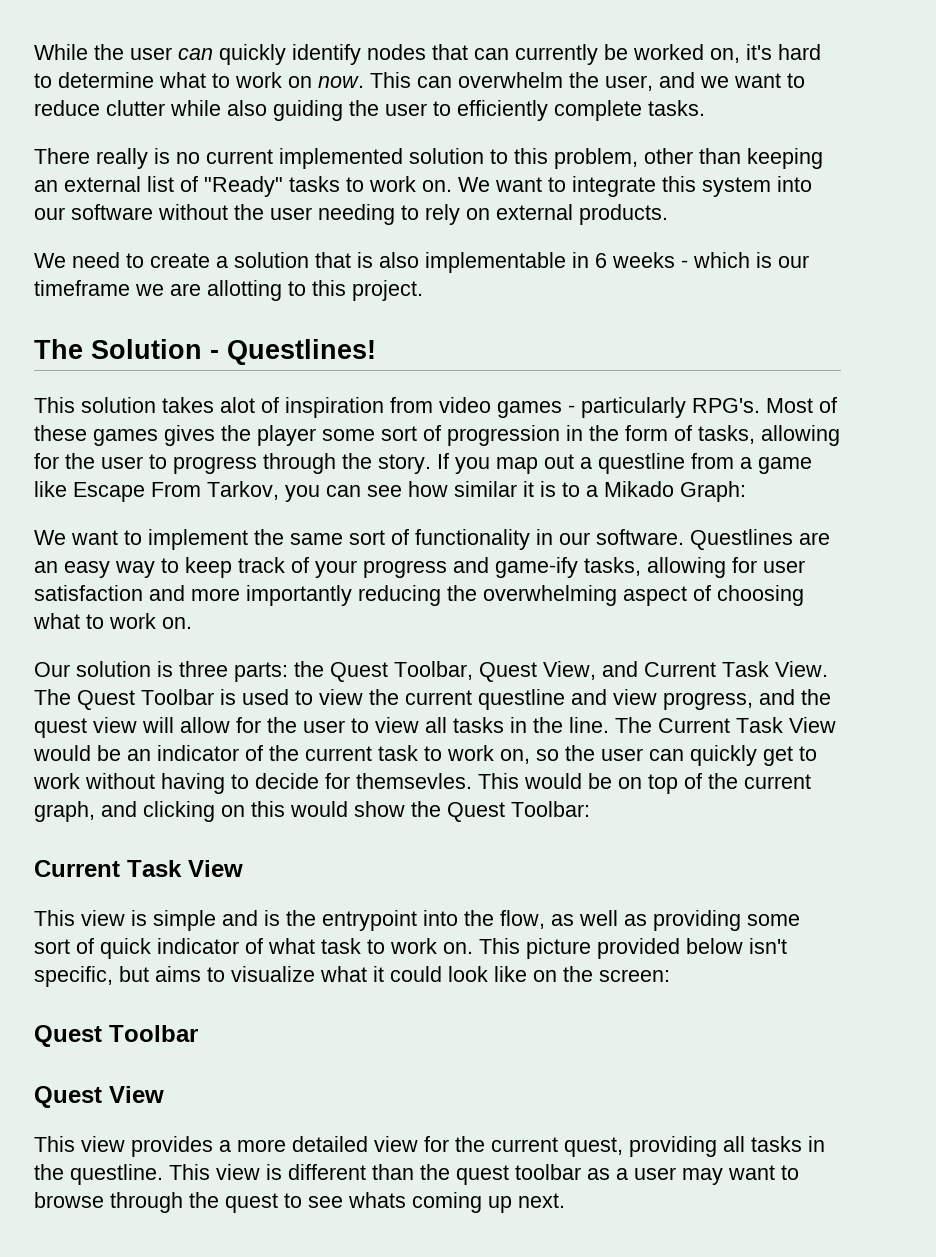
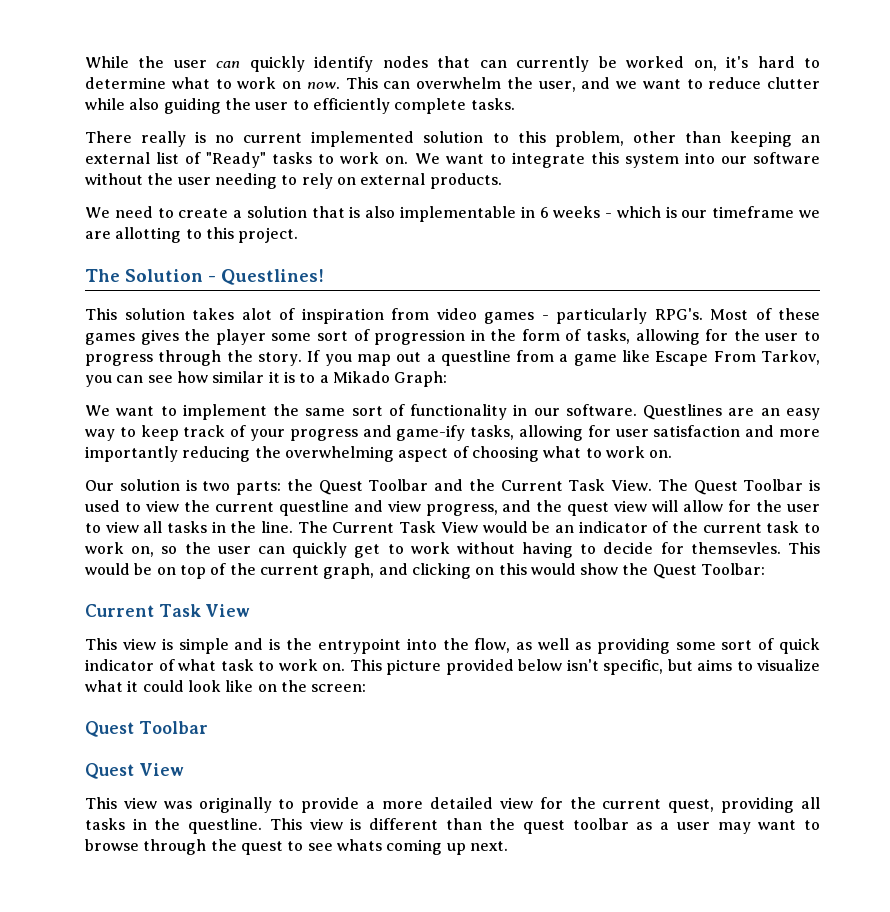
- Our solution is three parts: the Quest Toolbar, Quest View, and Current Task View.
+ Our solution is two parts: the Quest Toolbar and the Current Task View.
- This view provides a more detailed view for the current quest, providing all tasks in the questline.
+ This view was originally to provide a more detailed view for the current quest, providing all tasks in the questline.

